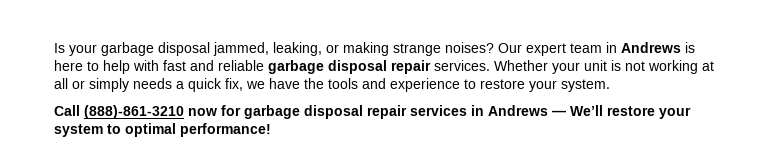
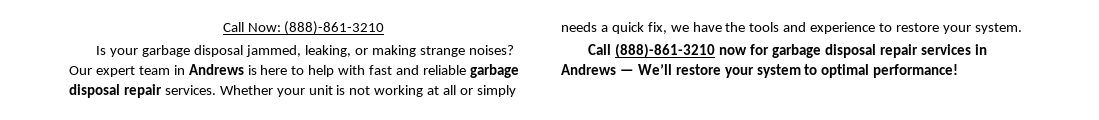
+ Call Now: (888)-861-3210

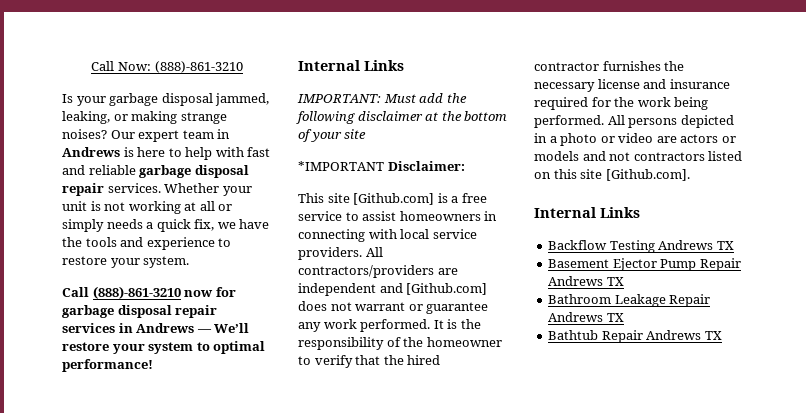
  Call (888)-861-3210 now for garbage disposal repair services in Andrews — We’ll restore your system to optimal performance!
+ Internal Links
+ IMPORTANT: Must add the following disclaimer at the bottom of your site
+ *IMPORTANT Disclaimer:
+ This site [Github.com] is a free service to assist homeowners in connecting with local service providers. All contractors/providers are independent and [Github.com] does not warrant or guarantee any work performed. It is the responsibility of the homeowner to verify that the hired contractor furnishes the necessary license and insurance required for the work being performed. All persons depicted in a photo or video are actors or models and not contractors listed on this site [Github.com].
+ Internal Links
+ Backflow Testing Andrews TX
+ Basement Ejector Pump Repair Andrews TX
+ Bathroom Leakage Repair Andrews TX
+ Bathtub Repair Andrews TX

